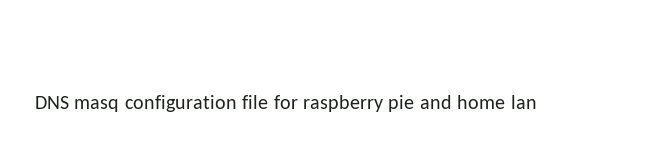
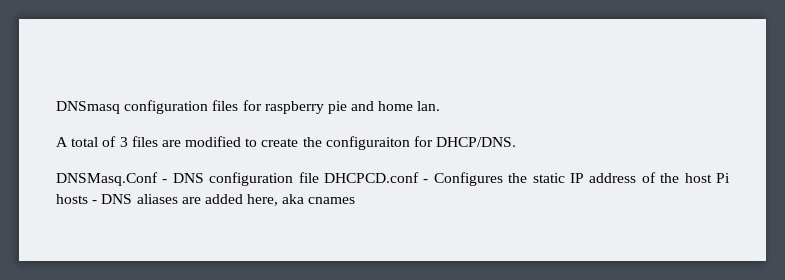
- DNS masq configuration file for raspberry pie and home lan
+ DNSmasq configuration files for raspberry pie and home lan.
+ A total of 3 files are modified to create the configuraiton for DHCP/DNS.
+ DNSMasq.Conf - DNS configuration file DHCPCD.conf - Configures the static IP address of the host Pi hosts - DNS aliases are added here, aka cnames

